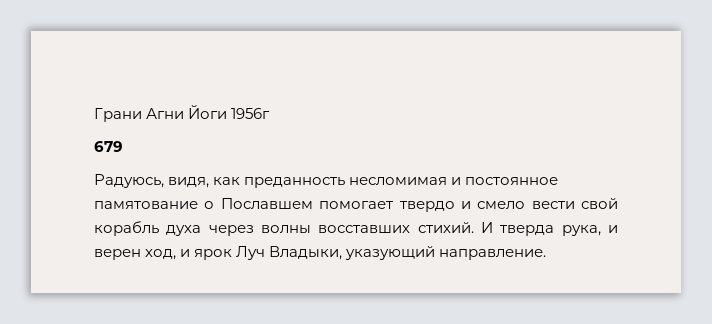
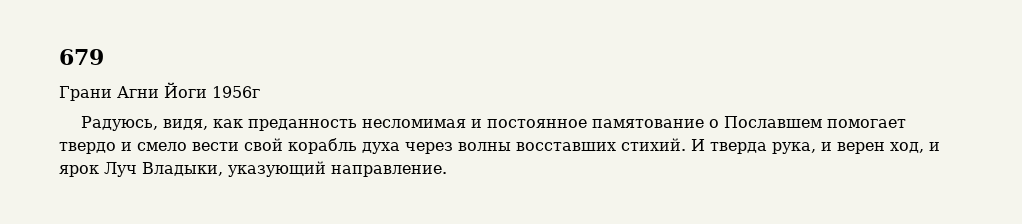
+ 679
- 679

